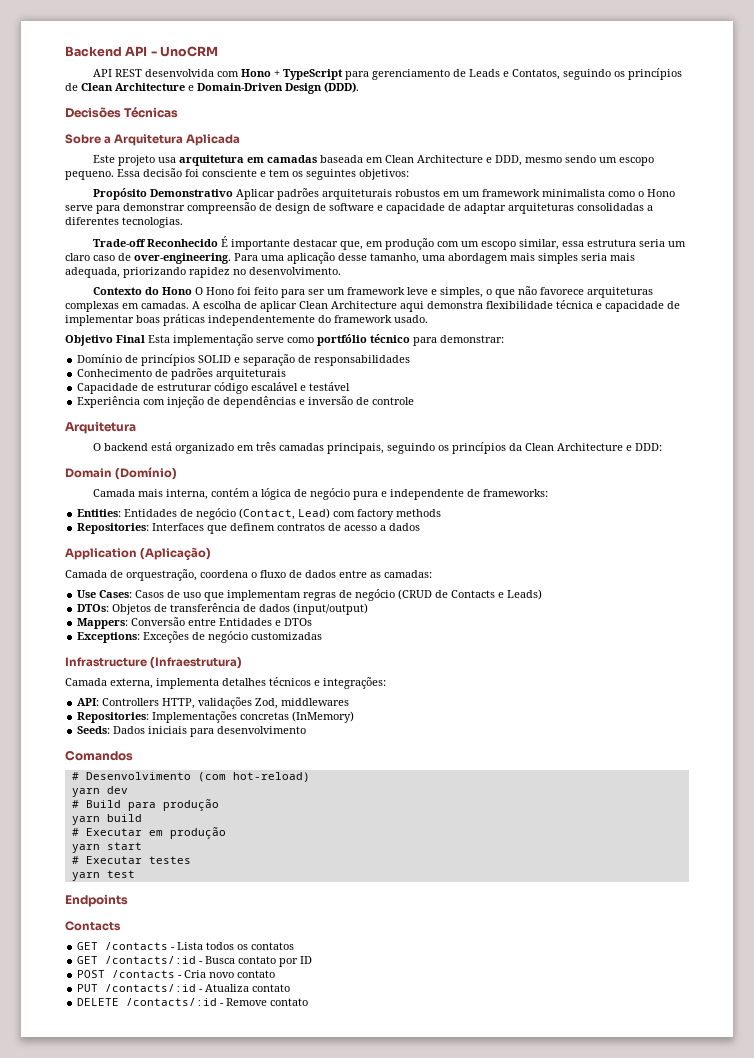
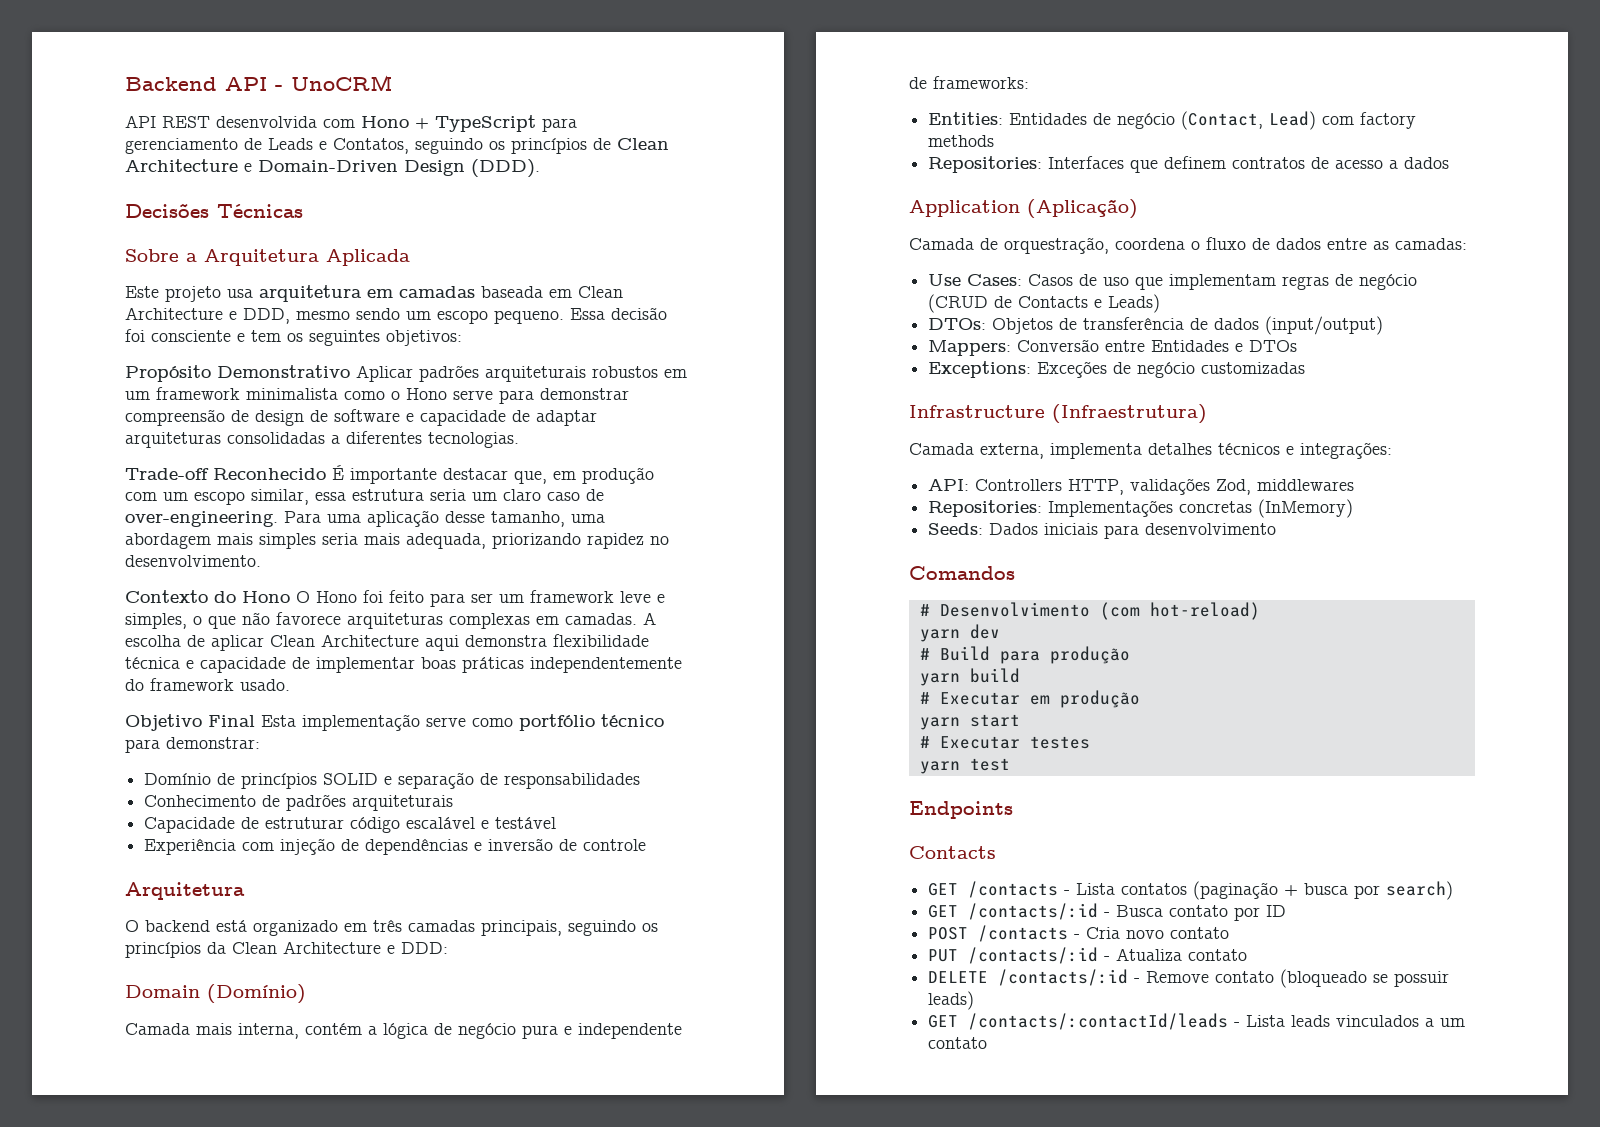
- GET /contacts - Lista todos os contatos
+ GET /contacts - Lista contatos (paginação + busca por search)
- DELETE /contacts/:id - Remove contato
+ DELETE /contacts/:id - Remove contato (bloqueado se possuir leads)
+ GET /contacts/:contactId/leads - Lista leads vinculados a um contato

